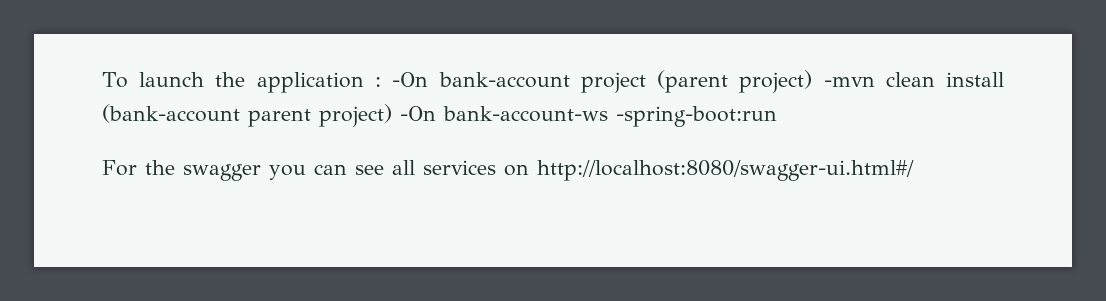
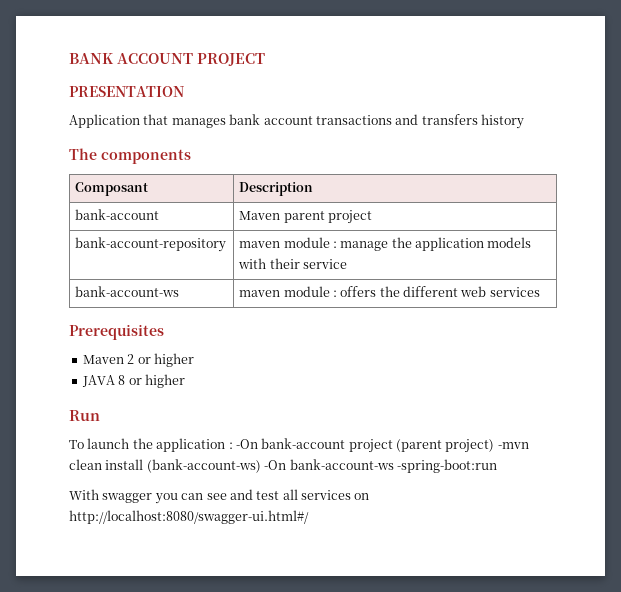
+ BANK ACCOUNT PROJECT
+ PRESENTATION
+ Application that manages bank account transactions and transfers history
+ The components
+ Composant | Description
+ bank-account | Maven parent project
+ bank-account-repository | maven module : manage the application models with their service
+ bank-account-ws | maven module : offers the different web services
+ Prerequisites
+ Maven 2 or higher
+ JAVA 8 or higher
+ Run
- To launch the application : -On bank-account project (parent project) -mvn clean install (bank-account parent project) -On bank-account-ws -spring-boot:run
+ To launch the application : -On bank-account project (parent project) -mvn clean install (bank-account-ws) -On bank-account-ws -spring-boot:run
- For the swagger you can see all services on http://localhost:8080/swagger-ui.html#/
+ With swagger you can see and test all services on http://localhost:8080/swagger-ui.html#/

